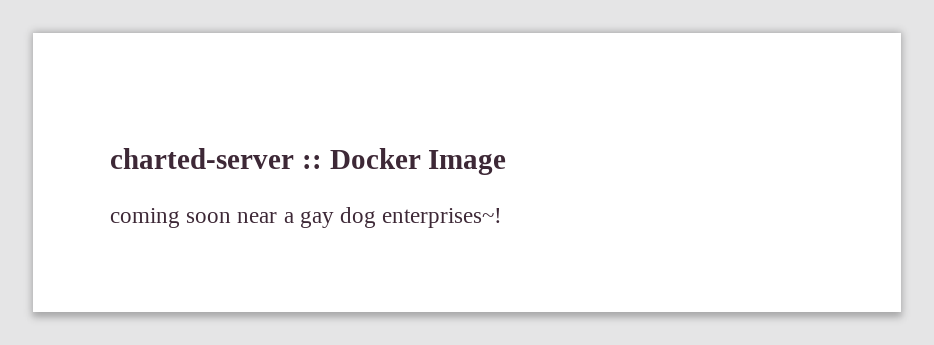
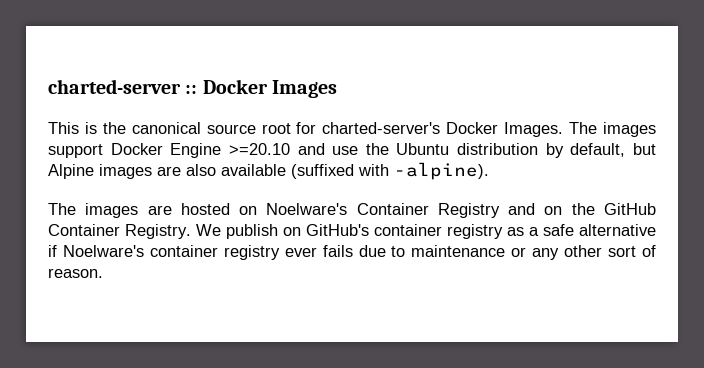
- charted-server :: Docker Image
- coming soon near a gay dog enterprises~!
+ charted-server :: Docker Images
+ This is the canonical source root for charted-server's Docker Images. The images support Docker Engine >=20.10 and use the Ubuntu distribution by default, but Alpine images are also available (suffixed with -alpine).
+ The images are hosted on Noelware's Container Registry and on the GitHub Container Registry. We publish on GitHub's container registry as a safe alternative if Noelware's container registry ever fails due to maintenance or any other sort of reason.

